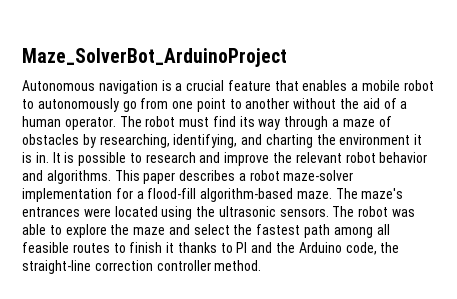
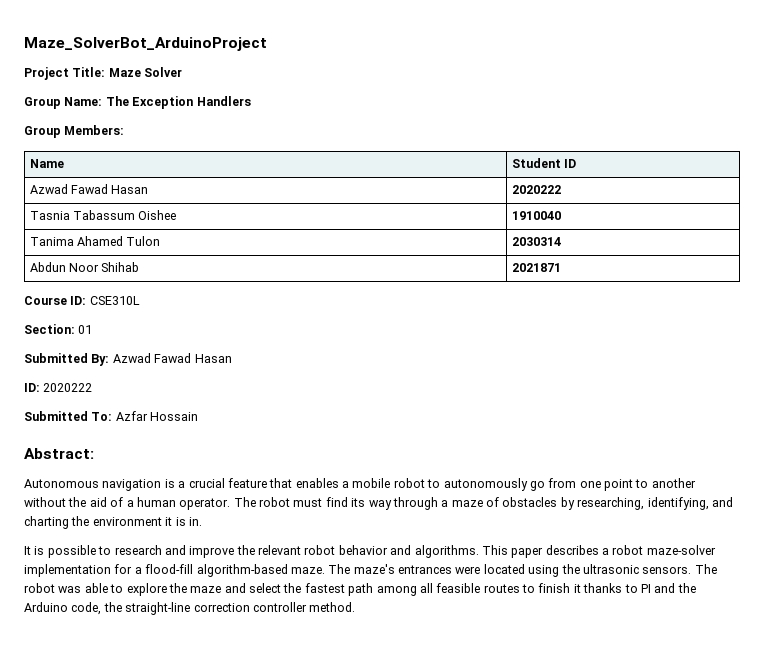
+ Project Title: Maze Solver
+ Group Name: The Exception Handlers
+ Group Members:
+ Name | Student ID
+ Azwad Fawad Hasan | 2020222
+ Tasnia Tabassum Oishee | 1910040
+ Tanima Ahamed Tulon | 2030314
+ Abdun Noor Shihab | 2021871
+ Course ID: CSE310L
+ Section: 01
+ Submitted By: Azwad Fawad Hasan
+ ID: 2020222
+ Submitted To: Azfar Hossain
+ Abstract:
- The robot must find its way through a maze of obstacles by researching, identifying, and charting the environment it is in. It is possible to research and improve the relevant robot behavior and algorithms.
+ The robot must find its way through a maze of obstacles by researching, identifying, and charting the environment it is in.
+ It is possible to research and improve the relevant robot behavior and algorithms.

